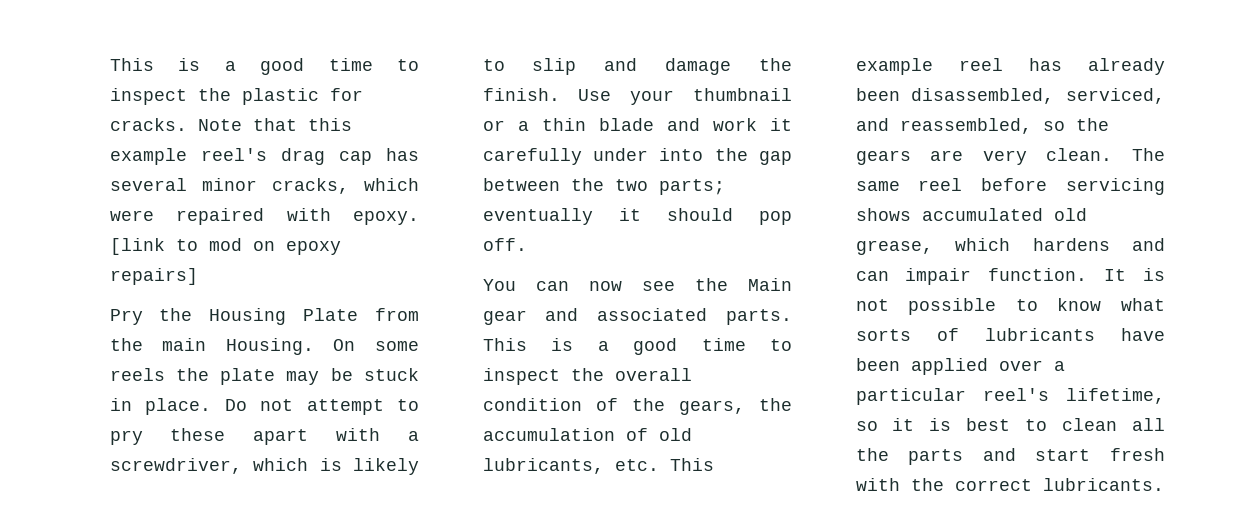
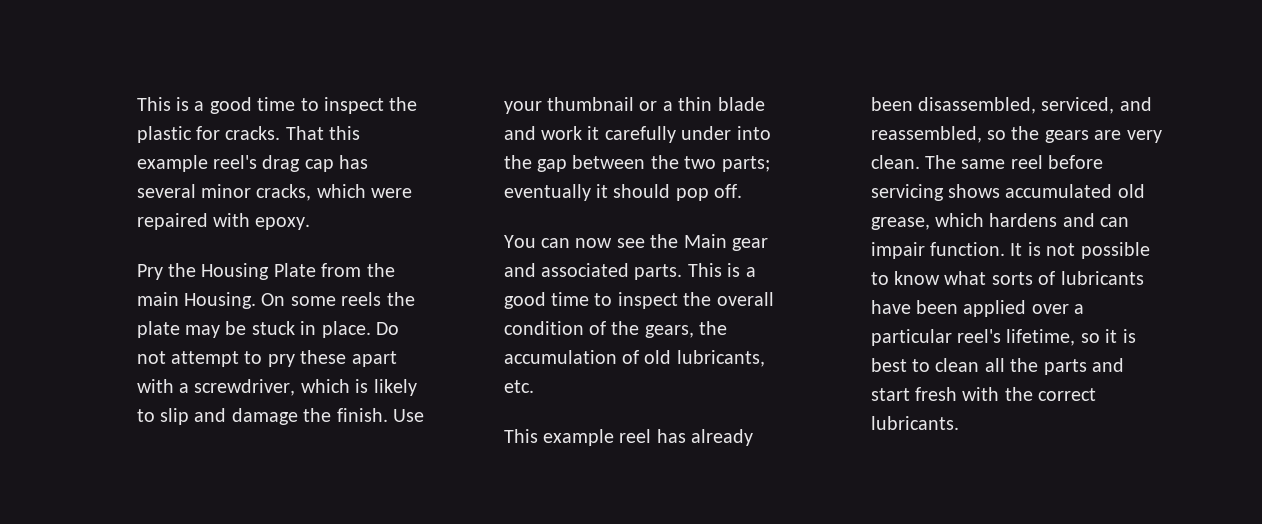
- Note that this example reel's drag cap has several minor cracks, which were repaired with epoxy. [link to mod on epoxy repairs]
+ That this example reel's drag cap has several minor cracks, which were repaired with epoxy.
- This is a good time to inspect the overall condition of the gears, the accumulation of old lubricants, etc. This example reel has already been disassembled, serviced, and reassembled, so the gears are very clean.
+ This is a good time to inspect the overall condition of the gears, the accumulation of old lubricants, etc.
+ This example reel has already been disassembled, serviced, and reassembled, so the gears are very clean.

